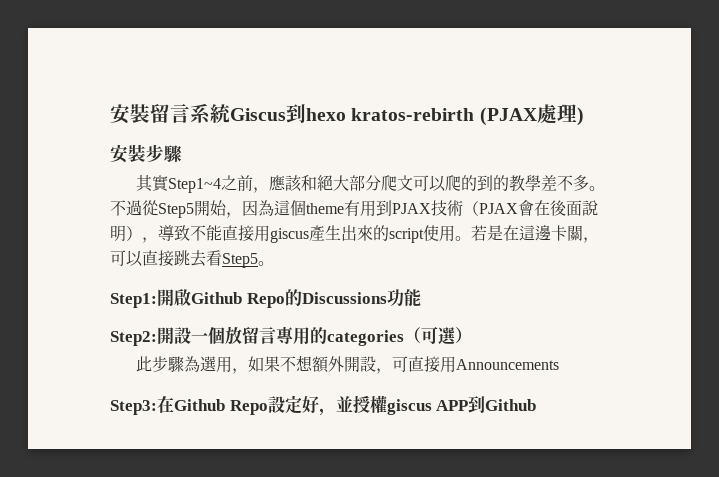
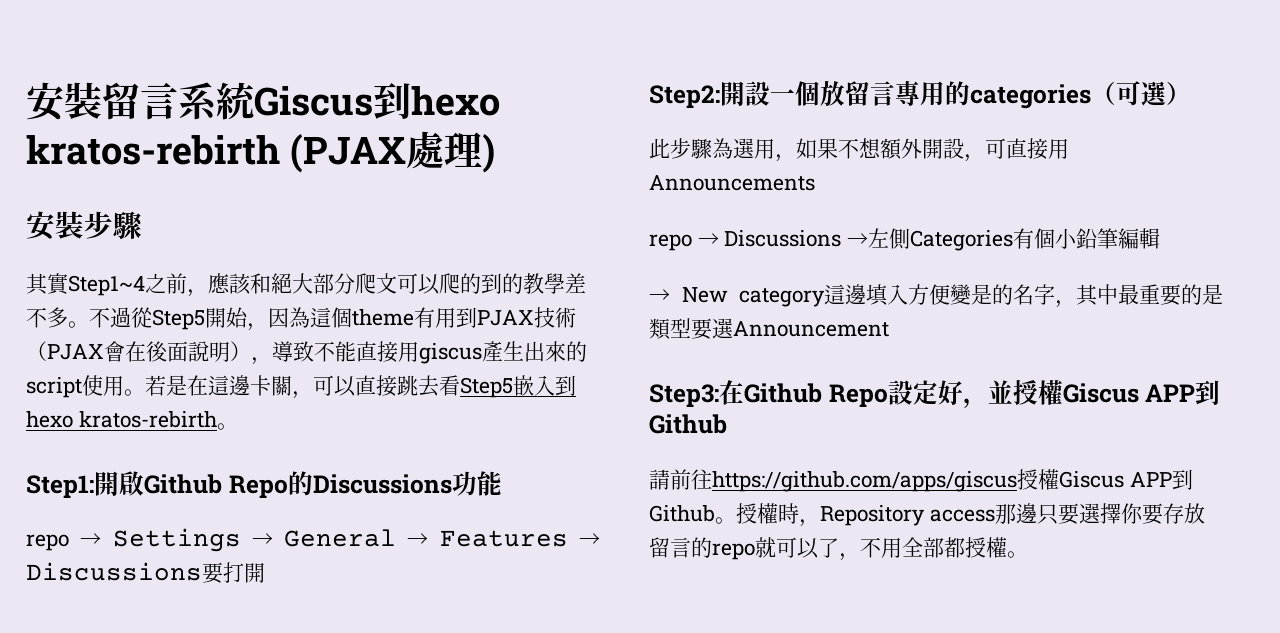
- 若是在這邊卡關，可以直接跳去看Step5。
+ 若是在這邊卡關，可以直接跳去看Step5嵌入到hexo kratos-rebirth。
+ repo → Settings → General → Features → Discussions要打開
+ repo → Discussions →左側Categories有個小鉛筆編輯
+ → New category這邊填入方便變是的名字，其中最重要的是類型要選Announcement
- Step3:在Github Repo設定好，並授權giscus APP到Github
+ Step3:在Github Repo設定好，並授權Giscus APP到Github
+ 請前往https://github.com/apps/giscus授權Giscus APP到Github。授權時，Repository access那邊只要選擇你要存放留言的repo就可以了，不用全部都授權。

